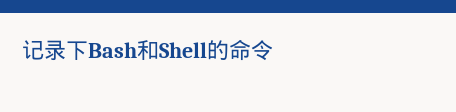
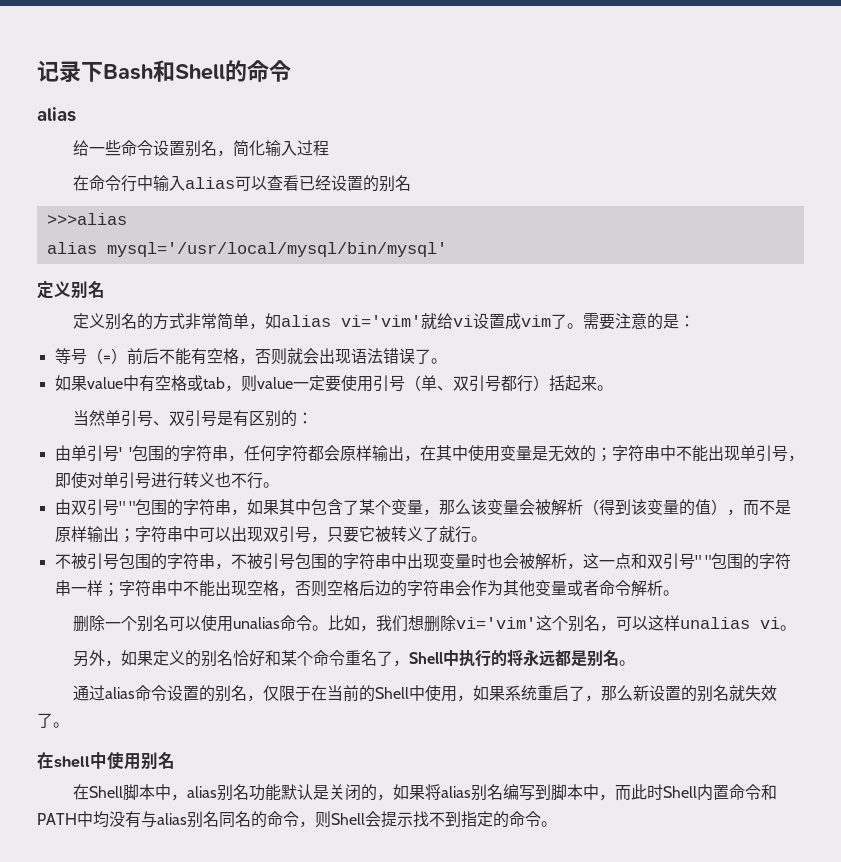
  记录下Bash和Shell的命令
+ alias
+ 给一些命令设置别名，简化输入过程
+ 在命令行中输入alias可以查看已经设置的别名
+ >>>alias
+ alias mysql='/usr/local/mysql/bin/mysql'
+ 定义别名
+ 定义别名的方式非常简单，如alias vi='vim'就给vi设置成vim了。需要注意的是：
+ 等号（=）前后不能有空格，否则就会出现语法错误了。
+ 如果value中有空格或tab，则value一定要使用引号（单、双引号都行）括起来。
+ 当然单引号、双引号是有区别的：
+ 由单引号' '包围的字符串，任何字符都会原样输出，在其中使用变量是无效的；字符串中不能出现单引号，即使对单引号进行转义也不行。
+ 由双引号" "包围的字符串，如果其中包含了某个变量，那么该变量会被解析（得到该变量的值），而不是原样输出；字符串中可以出现双引号，只要它被转义了就行。
+ 不被引号包围的字符串，不被引号包围的字符串中出现变量时也会被解析，这一点和双引号" "包围的字符串一样；字符串中不能出现空格，否则空格后边的字符串会作为其他变量或者命令解析。
+ 删除一个别名可以使用unalias命令。比如，我们想删除vi='vim'这个别名，可以这样unalias vi。
+ 另外，如果定义的别名恰好和某个命令重名了，Shell中执行的将永远都是别名。
+ 通过alias命令设置的别名，仅限于在当前的Shell中使用，如果系统重启了，那么新设置的别名就失效了。
+ 在shell中使用别名
+ 在Shell脚本中，alias别名功能默认是关闭的，如果将alias别名编写到脚本中，而此时Shell内置命令和PATH中均没有与alias别名同名的命令，则Shell会提示找不到指定的命令。

